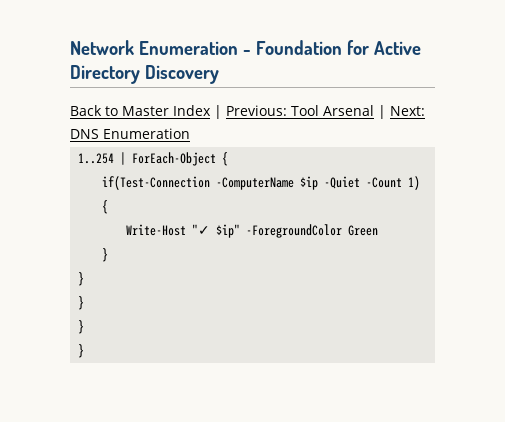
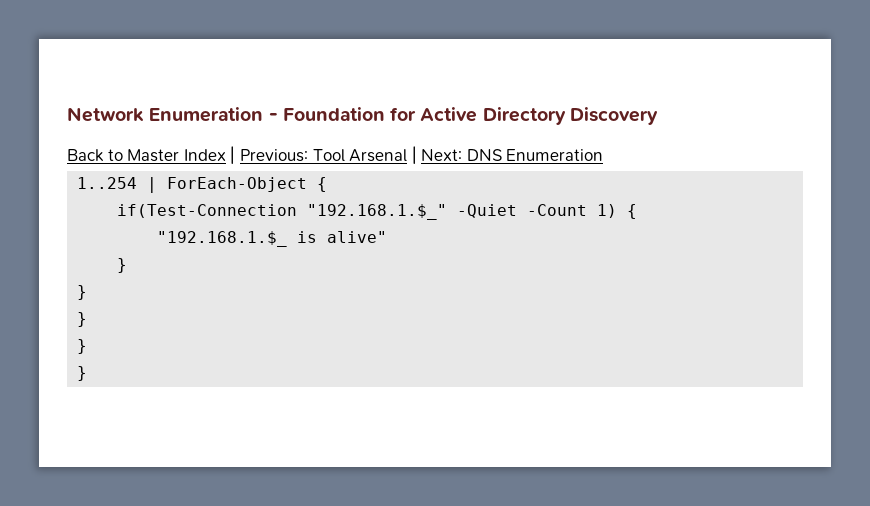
- if(Test-Connection -ComputerName $ip -Quiet -Count 1) {
+ if(Test-Connection "192.168.1.$_" -Quiet -Count 1) {
- Write-Host "✓ $ip" -ForegroundColor Green
+ "192.168.1.$_ is alive"

